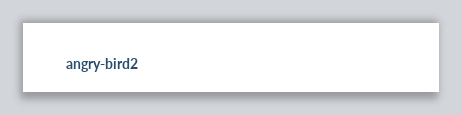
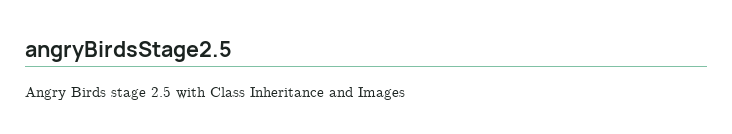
- angry-bird2
+ angryBirdsStage2.5
+ Angry Birds stage 2.5 with Class Inheritance and Images

